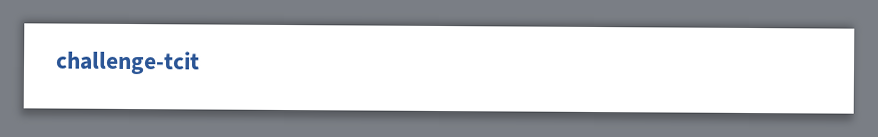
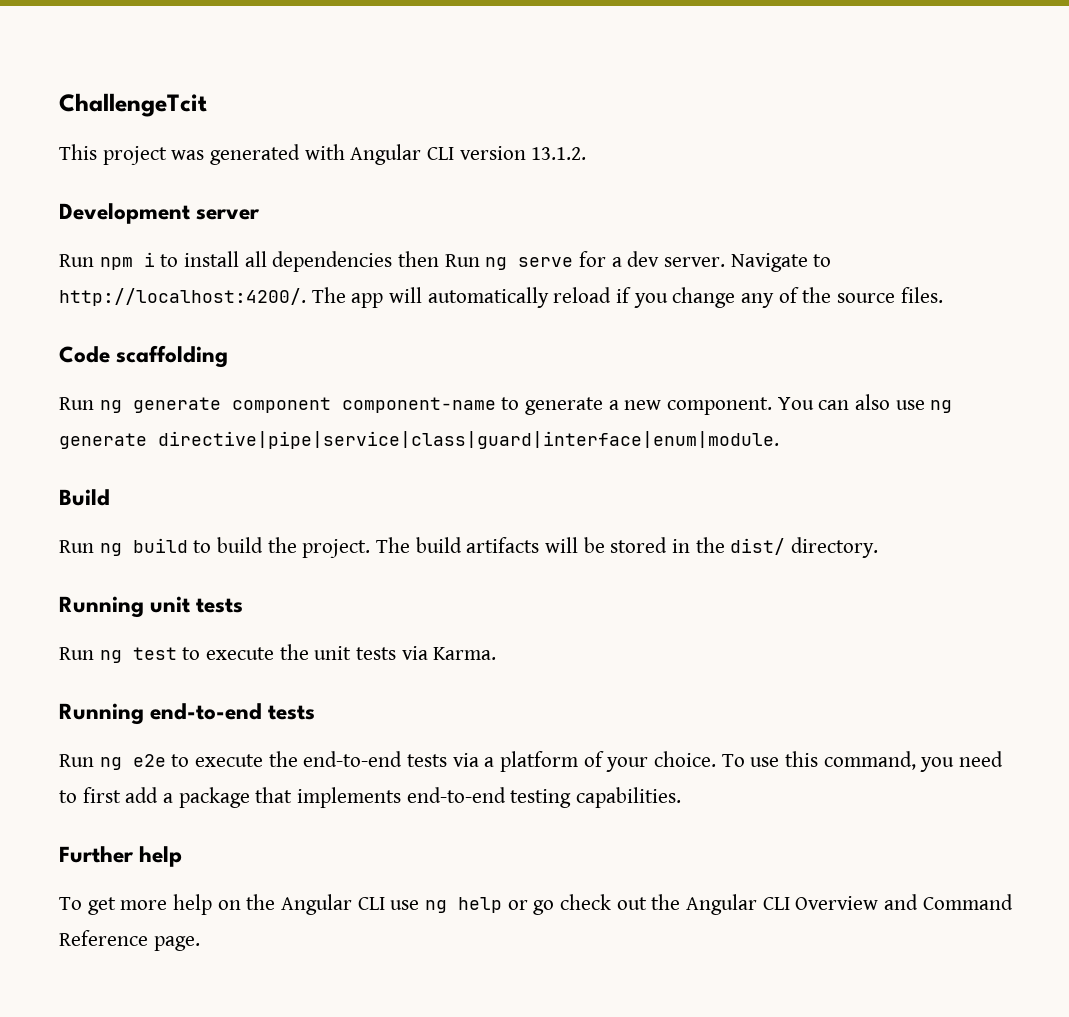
- challenge-tcit
+ ChallengeTcit
+ This project was generated with Angular CLI version 13.1.2.
+ Development server
+ Run npm i to install all dependencies then Run ng serve for a dev server. Navigate to http://localhost:4200/. The app will automatically reload if you change any of the source files.
+ Code scaffolding
+ Run ng generate component component-name to generate a new component. You can also use ng generate directive|pipe|service|class|guard|interface|enum|module.
+ Build
+ Run ng build to build the project. The build artifacts will be stored in the dist/ directory.
+ Running unit tests
+ Run ng test to execute the unit tests via Karma.
+ Running end-to-end tests
+ Run ng e2e to execute the end-to-end tests via a platform of your choice. To use this command, you need to first add a package that implements end-to-end testing capabilities.
+ Further help
+ To get more help on the Angular CLI use ng help or go check out the Angular CLI Overview and Command Reference page.

